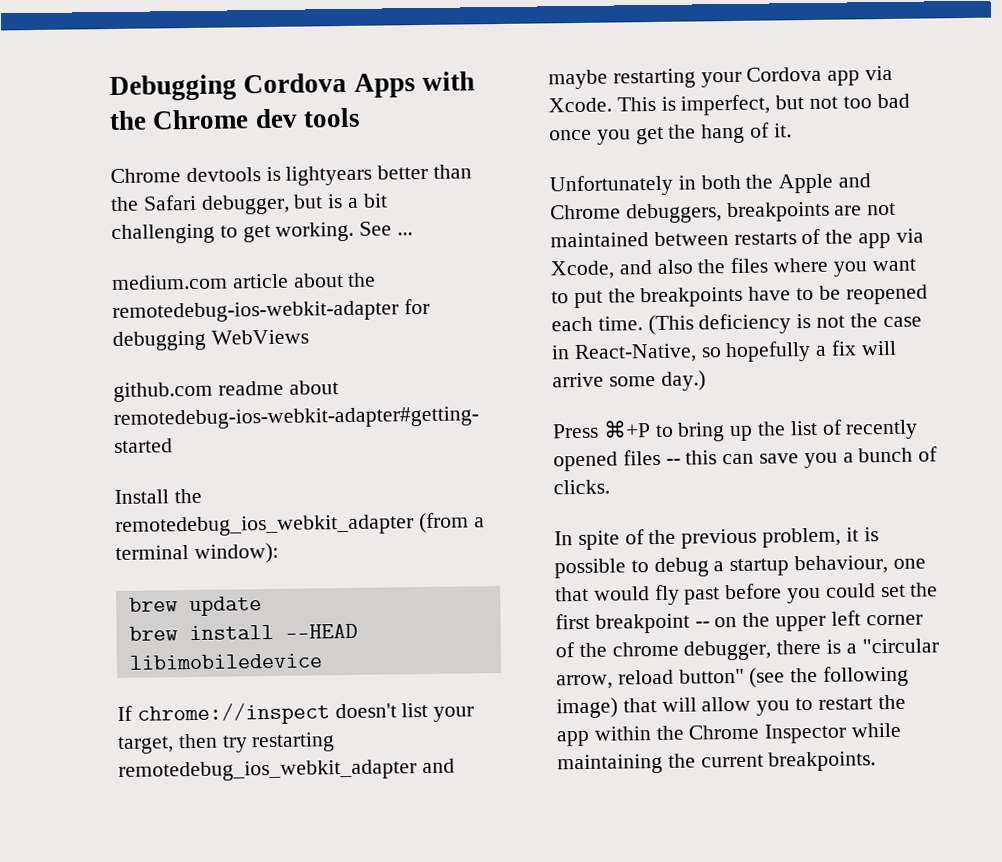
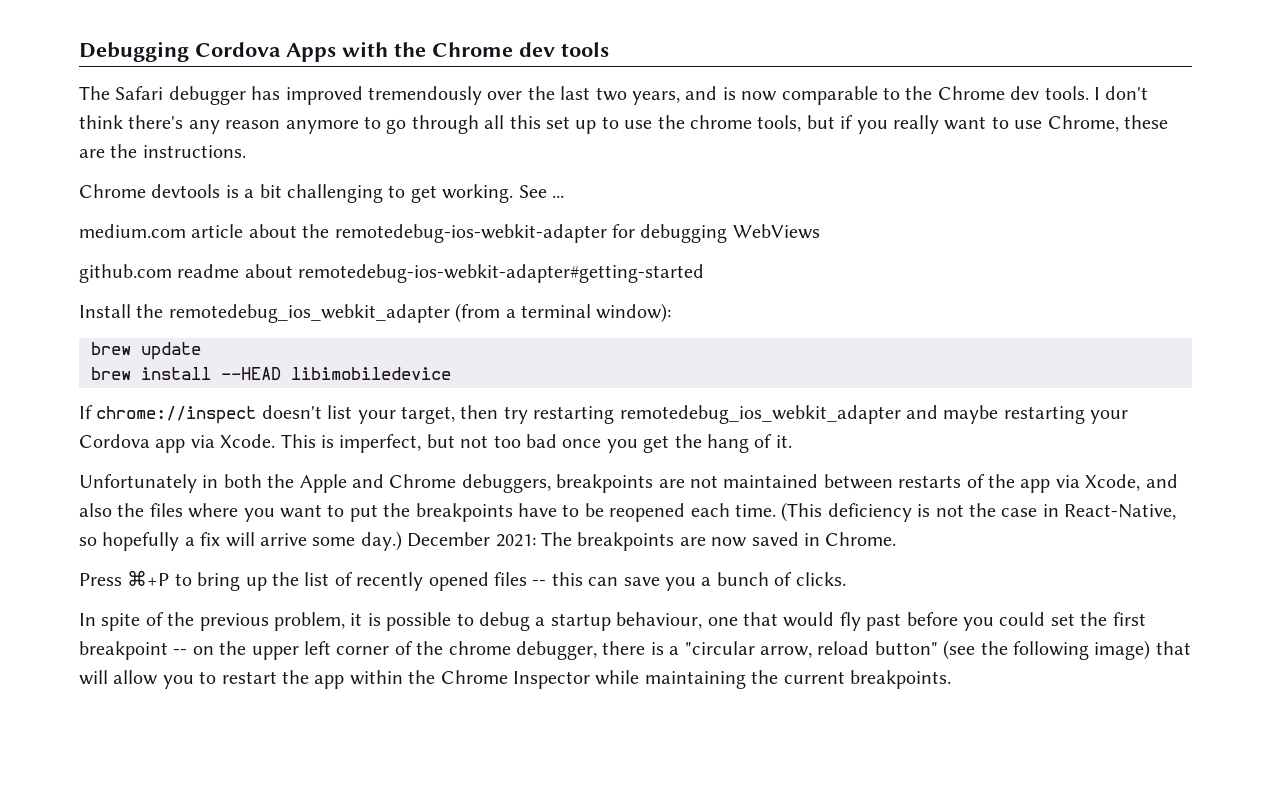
- Chrome devtools is lightyears better than the Safari debugger, but is a bit challenging to get working.
+ The Safari debugger has improved tremendously over the last two years, and is now comparable to the Chrome dev tools. I don't think there's any reason anymore to go through all this set up to use the chrome tools, but if you really want to use Chrome, these are the instructions.
+ Chrome devtools is a bit challenging to get working.
+ December 2021: The breakpoints are now saved in Chrome.

